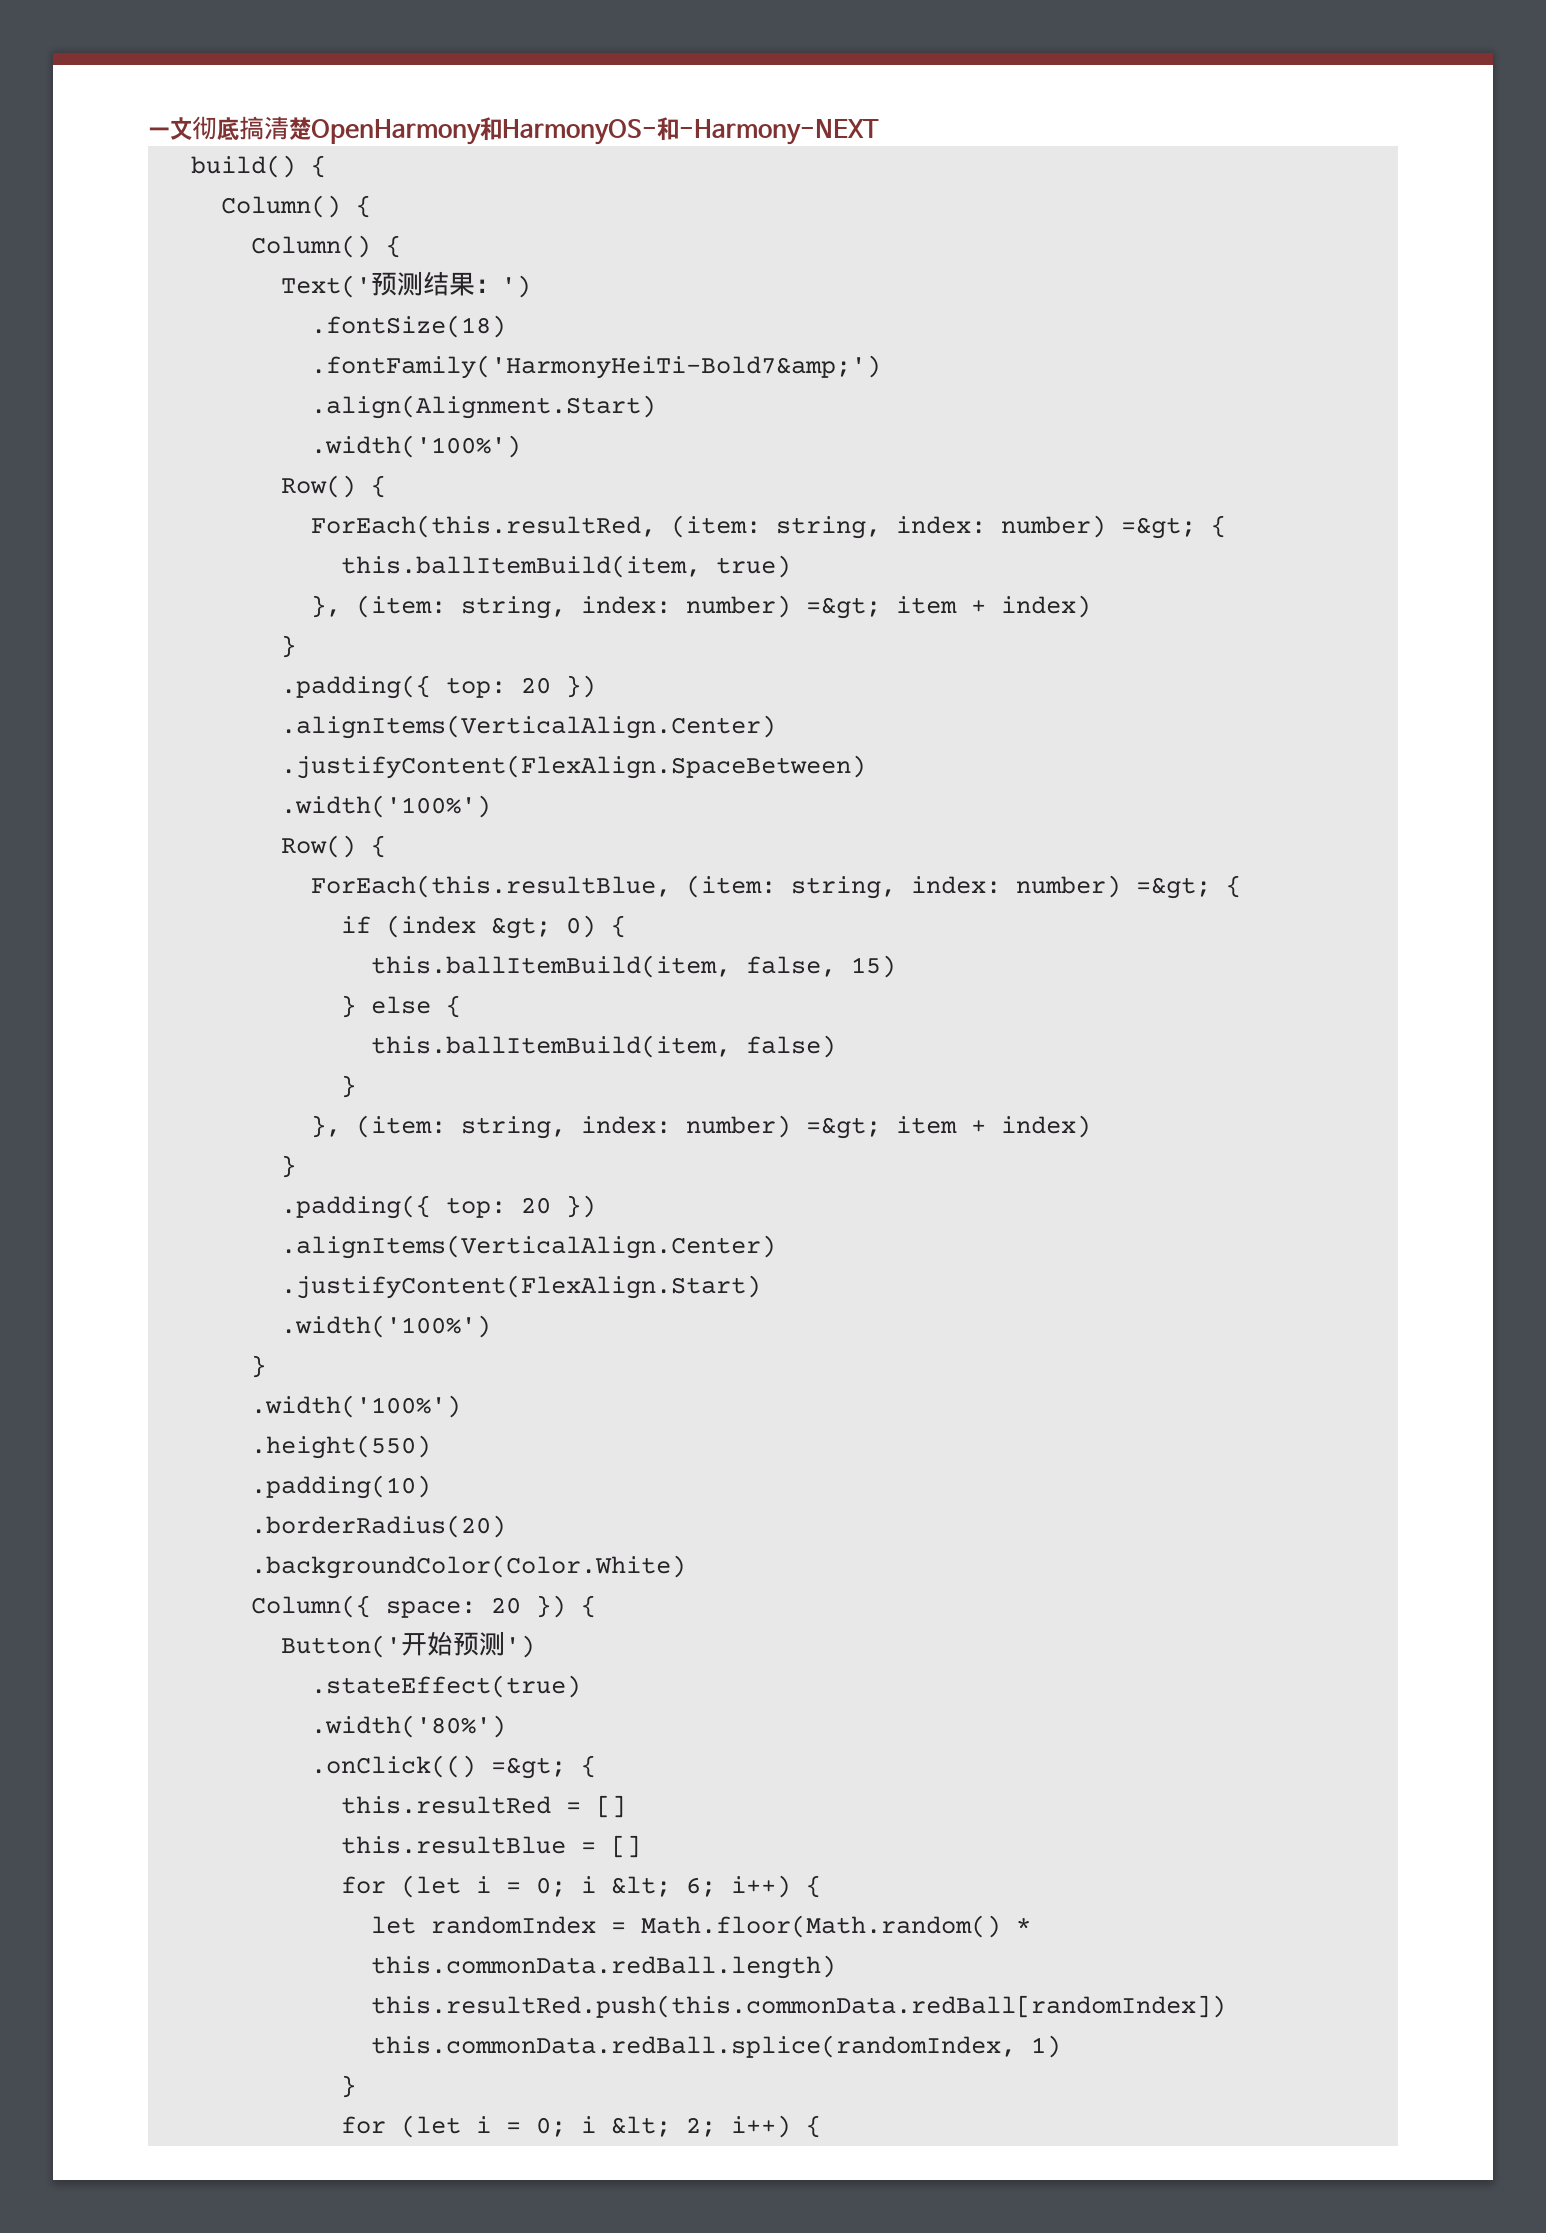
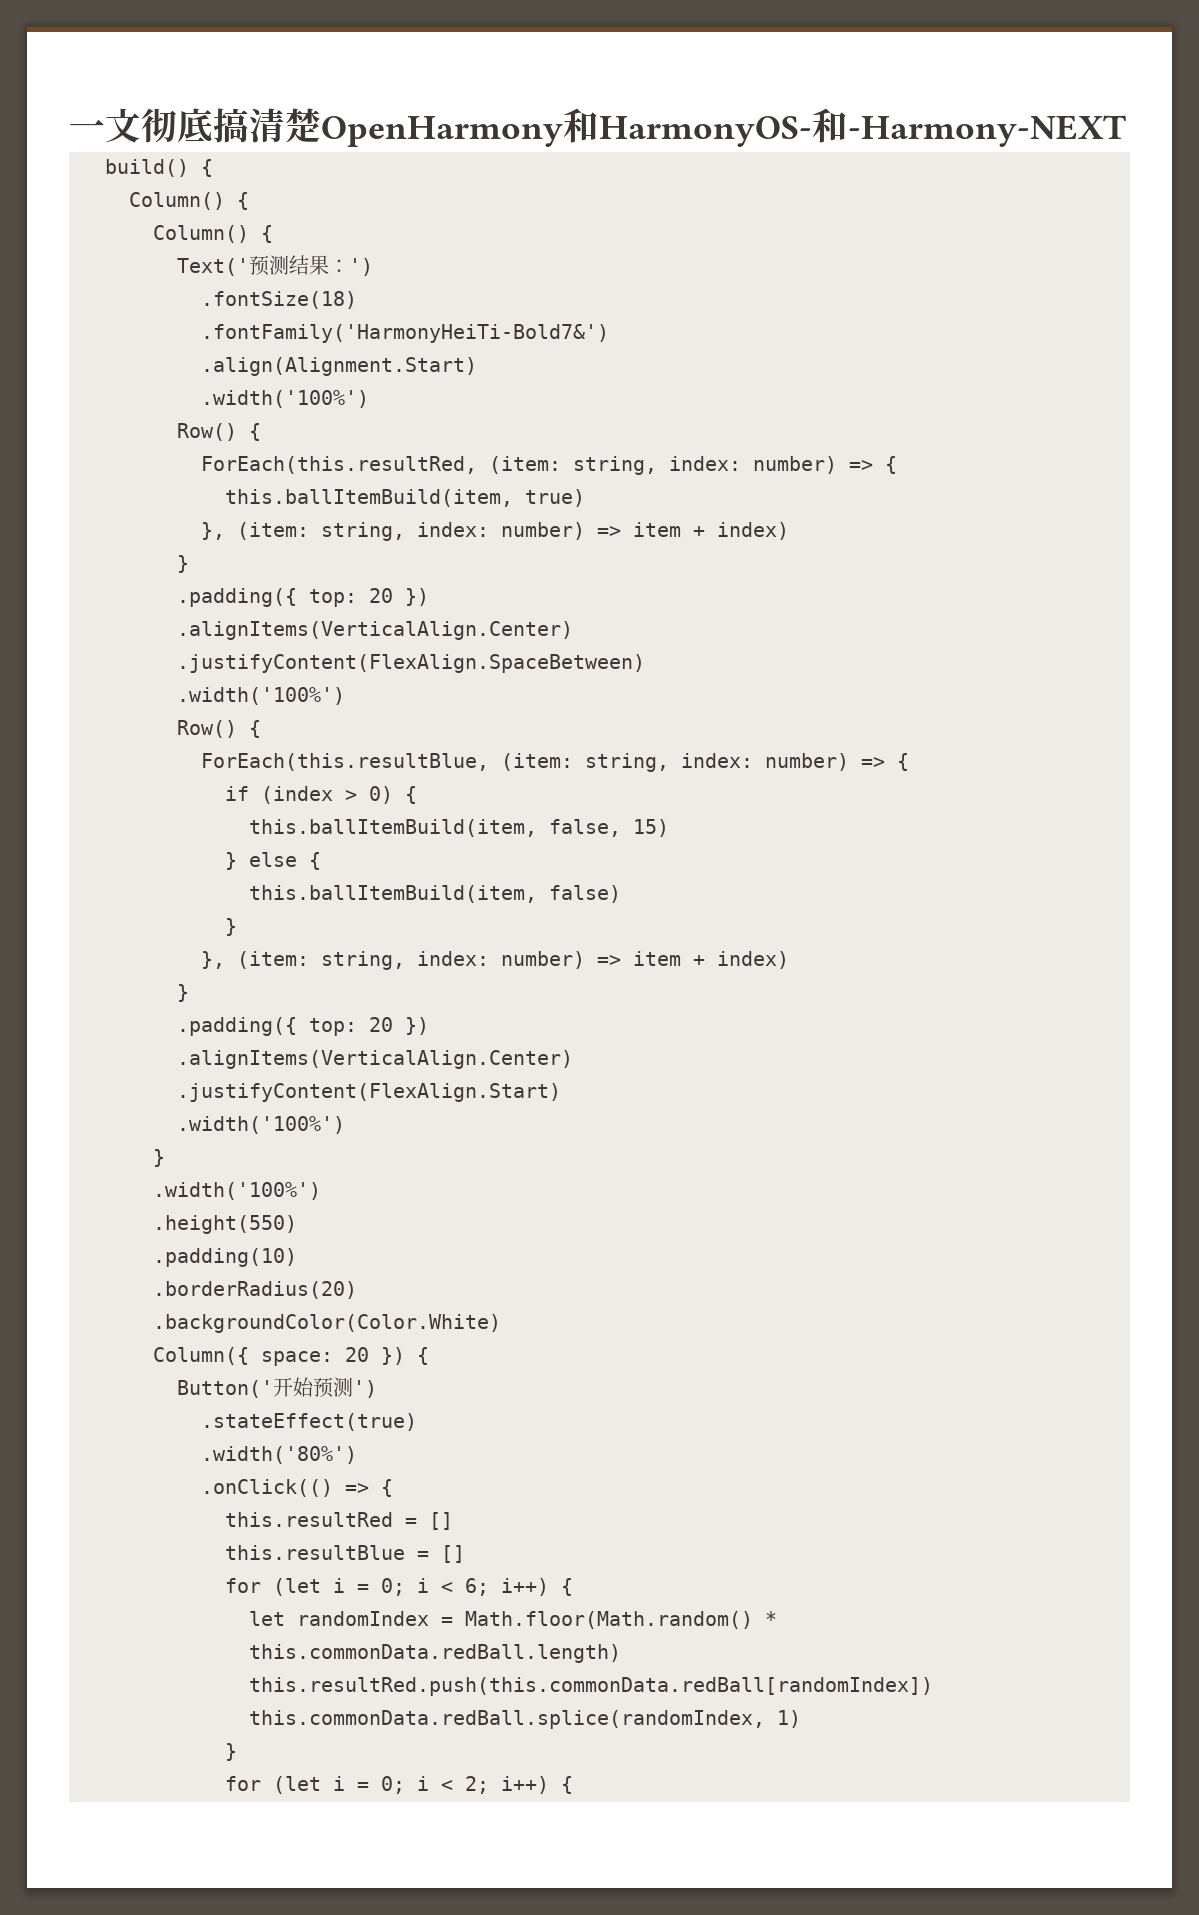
- .fontFamily('HarmonyHeiTi-Bold7&amp;')
+ .fontFamily('HarmonyHeiTi-Bold7&')
- ForEach(this.resultRed, (item: string, index: number) =&gt; {
+ ForEach(this.resultRed, (item: string, index: number) => {
  this.ballItemBuild(item, true)
- }, (item: string, index: number) =&gt; item + index)
+ }, (item: string, index: number) => item + index)
- ForEach(this.resultBlue, (item: string, index: number) =&gt; {
+ ForEach(this.resultBlue, (item: string, index: number) => {
- if (index &gt; 0) {
+ if (index > 0) {
  this.ballItemBuild(item, false)
  }
- }, (item: string, index: number) =&gt; item + index)
+ }, (item: string, index: number) => item + index)
- .onClick(() =&gt; {
+ .onClick(() => {
- for (let i = 0; i &lt; 6; i++) {
+ for (let i = 0; i < 6; i++) {
- for (let i = 0; i &lt; 2; i++) {
+ for (let i = 0; i < 2; i++) {

